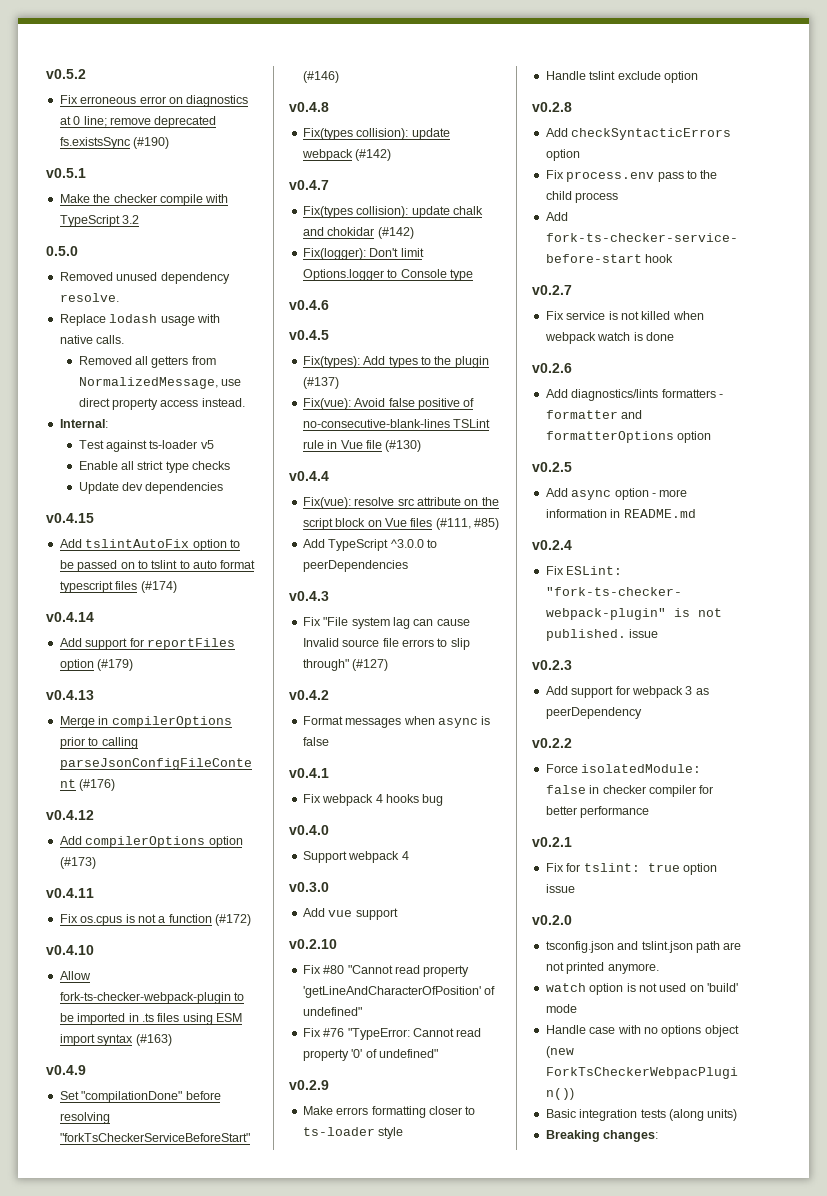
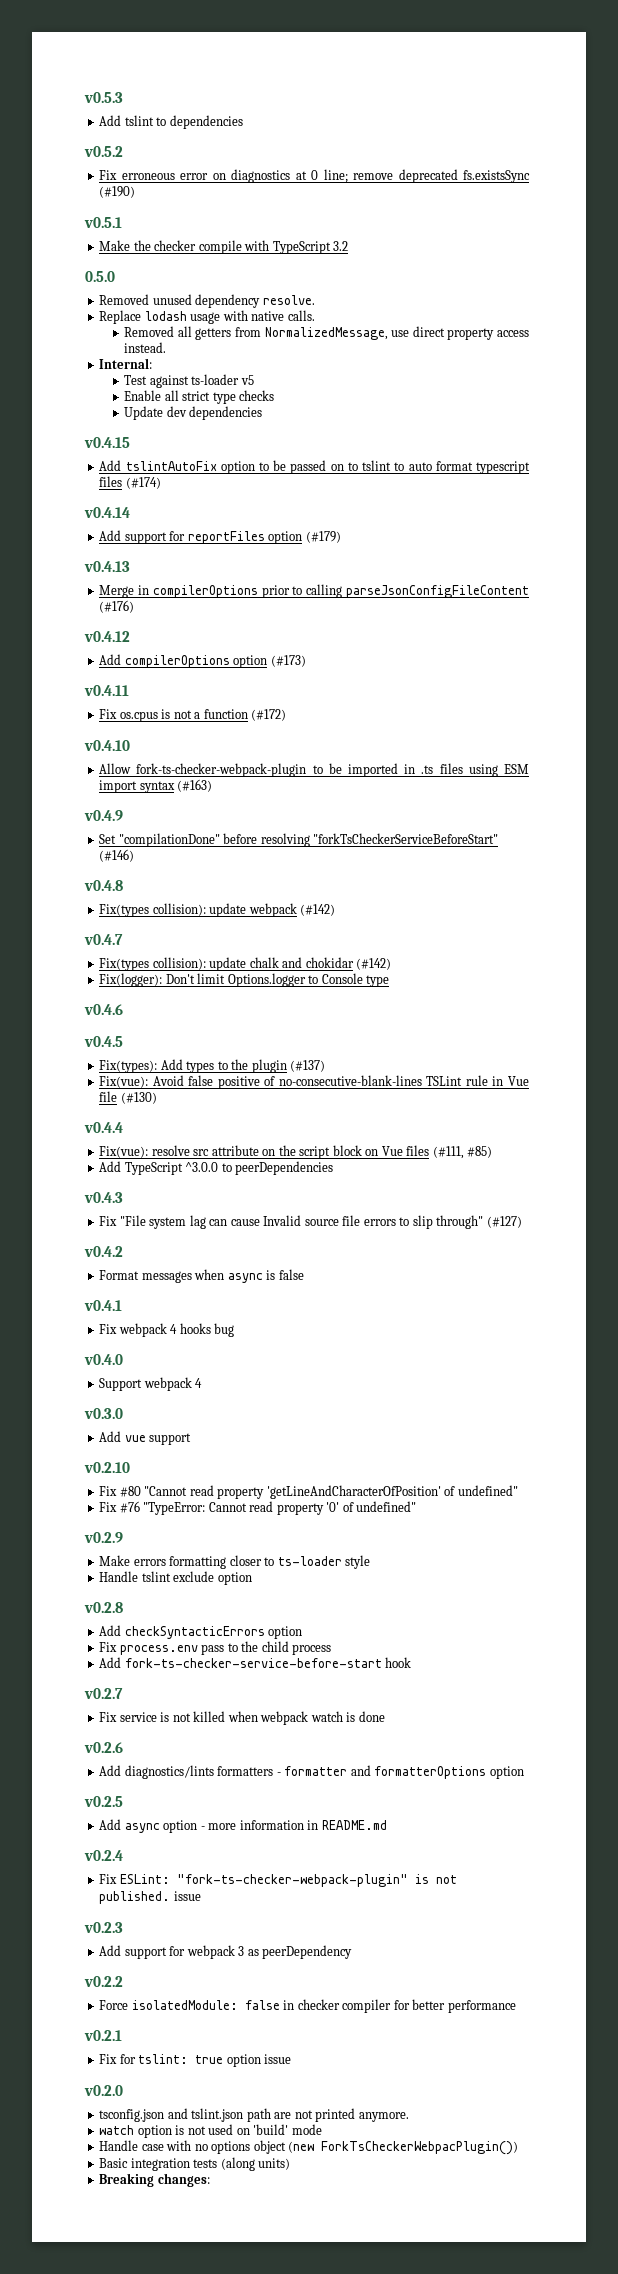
+ v0.5.3
+ Add tslint to dependencies

